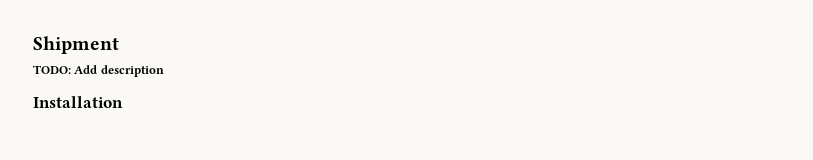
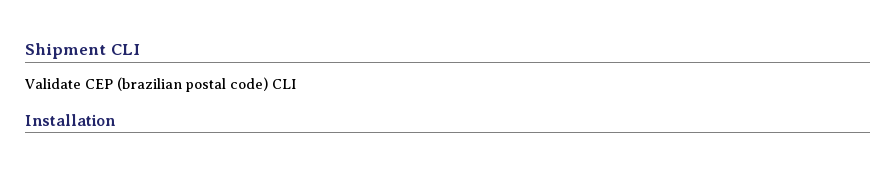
- Shipment
- TODO: Add description
+ Shipment CLI
+ Validate CEP (brazilian postal code) CLI

